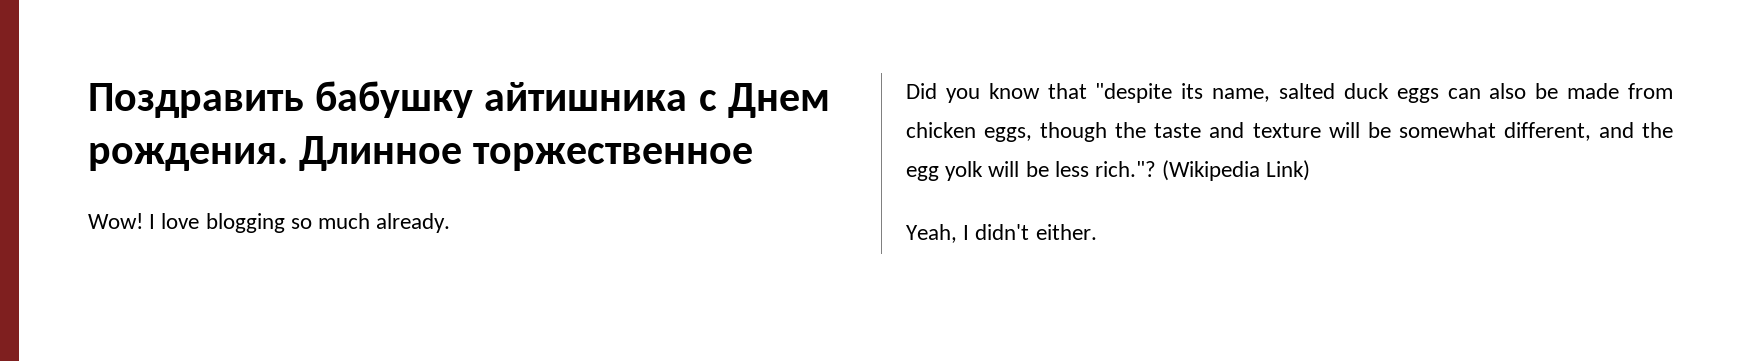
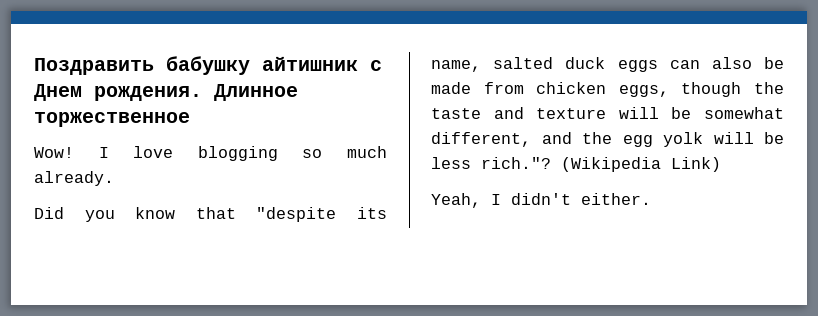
- Поздравить бабушку айтишника c Днем рождения.
+ Поздравить бабушку айтишник c Днем рождения.

